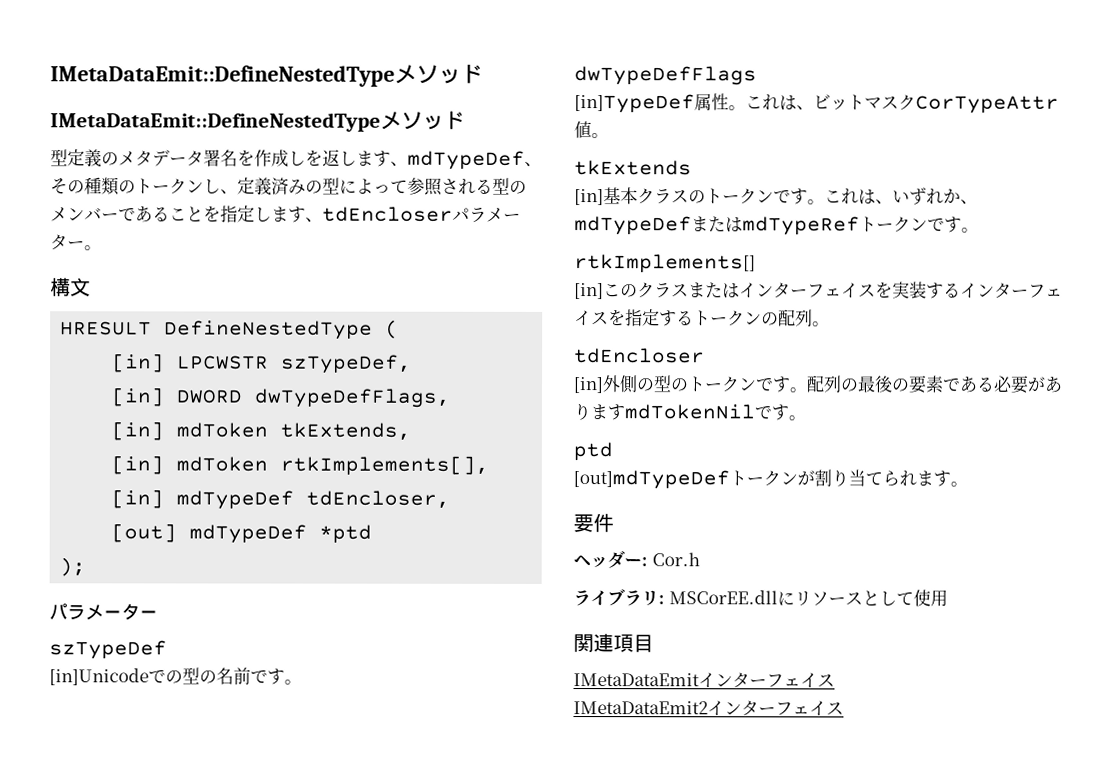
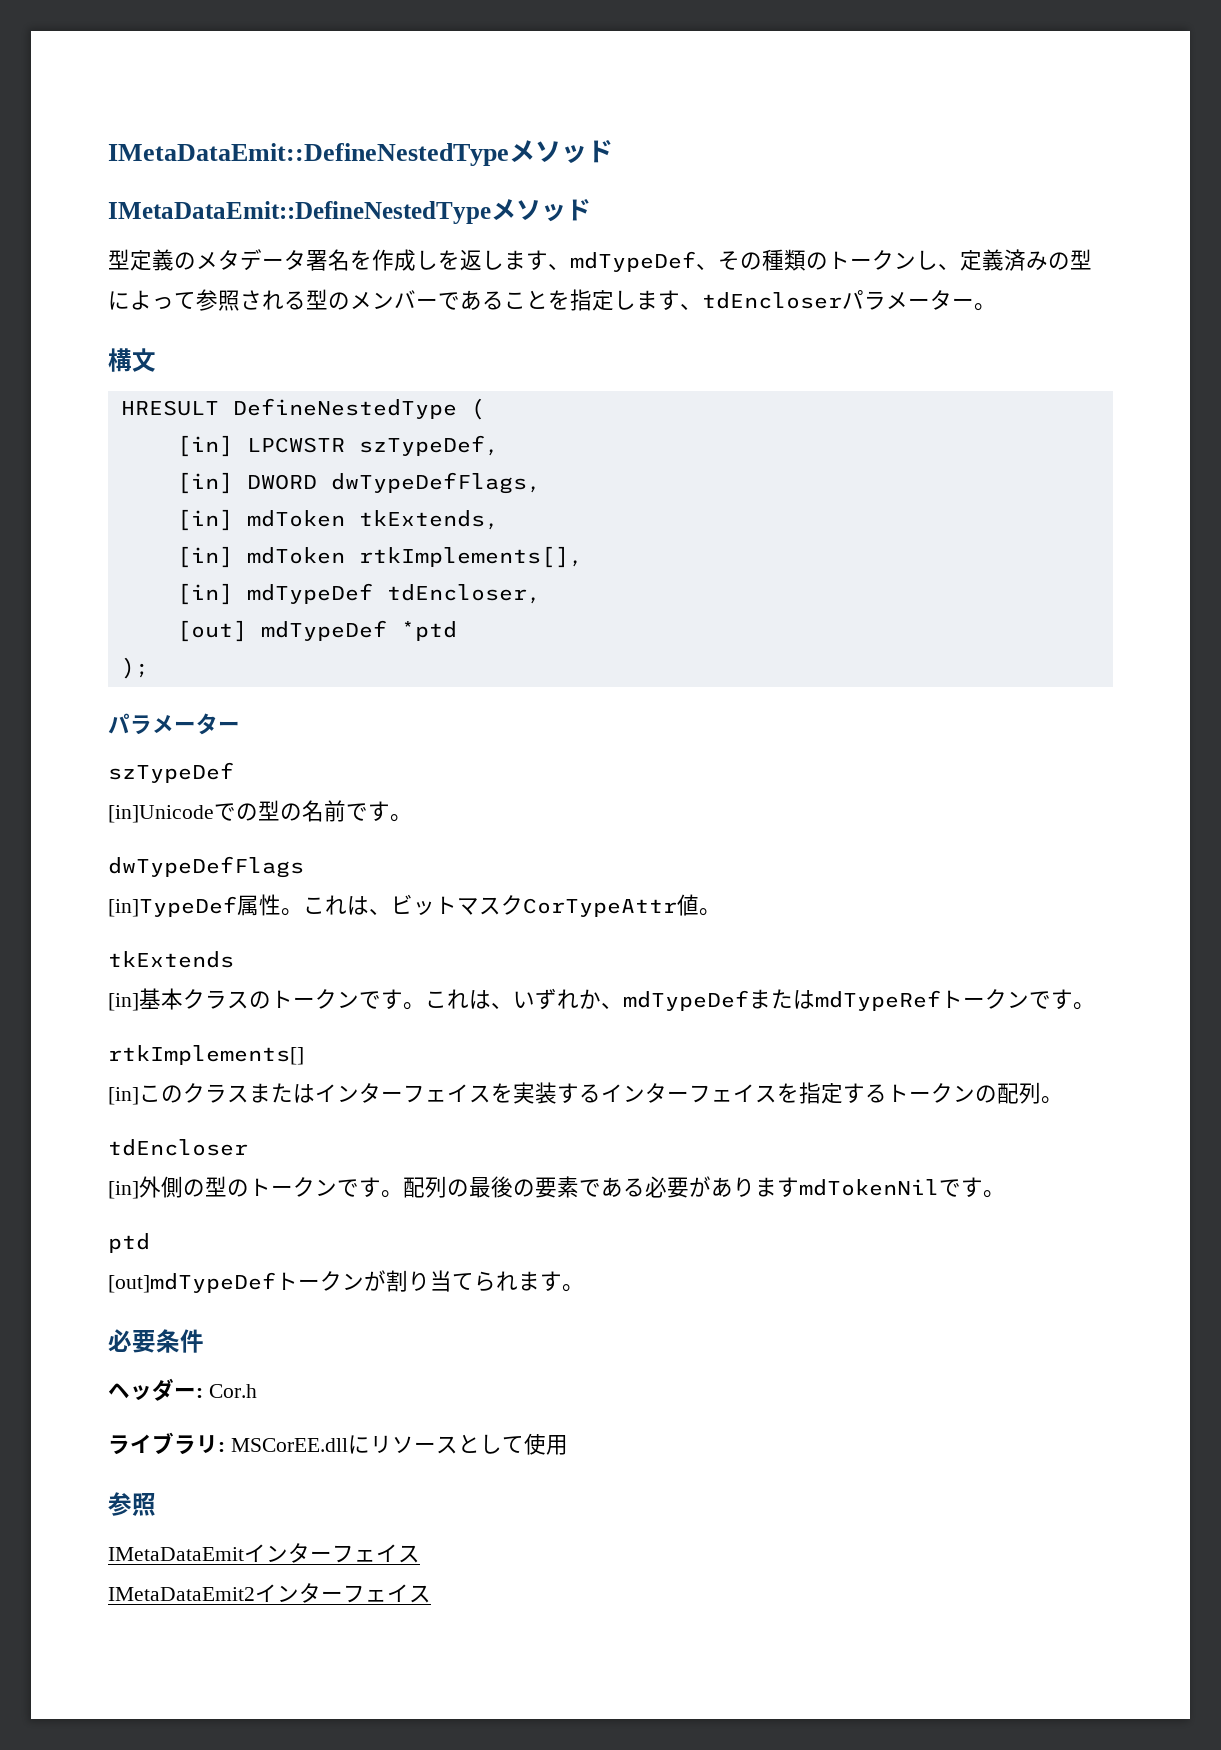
- 要件
+ 必要条件
  ライブラリ: MSCorEE.dllにリソースとして使用
- 関連項目
+ 参照

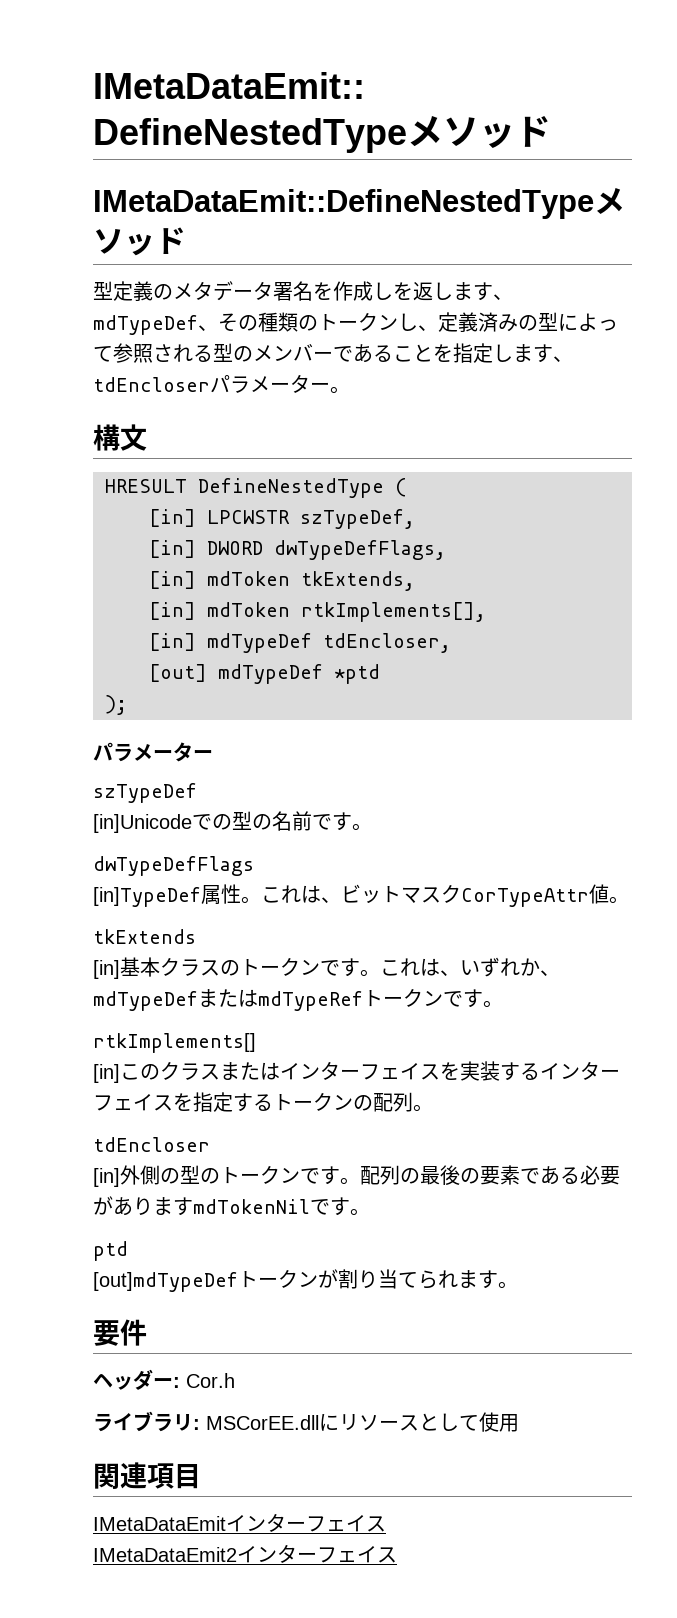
- 必要条件
+ 要件
  ライブラリ: MSCorEE.dllにリソースとして使用
- 参照
+ 関連項目

